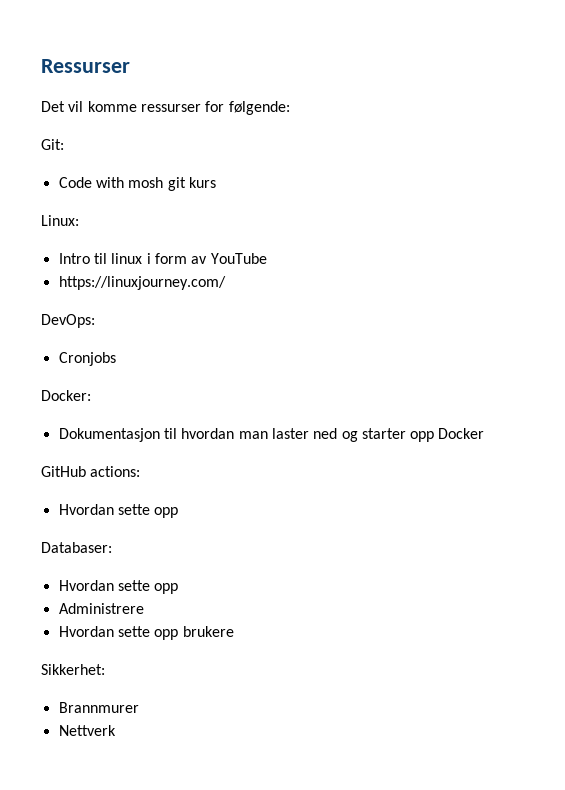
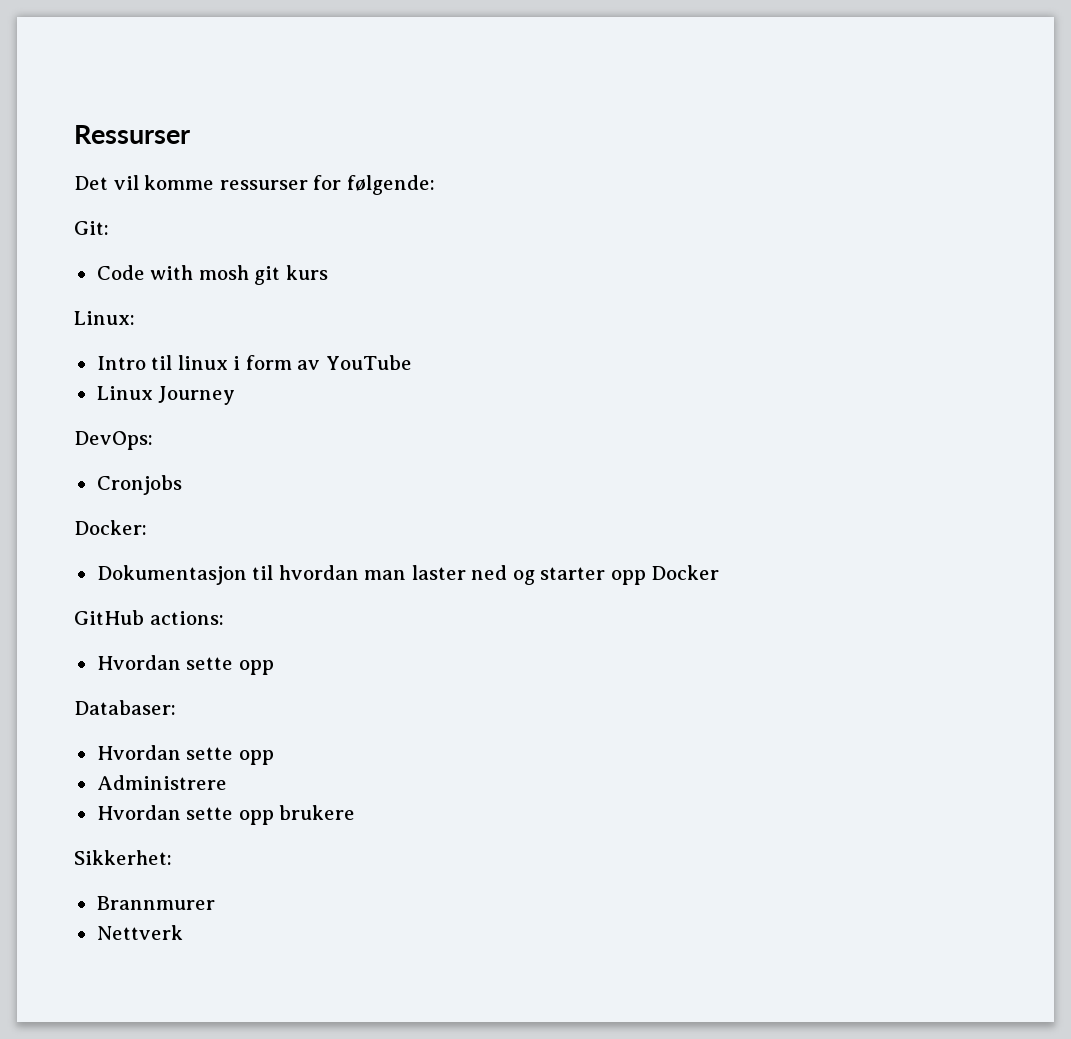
- https://linuxjourney.com/
+ Linux Journey

